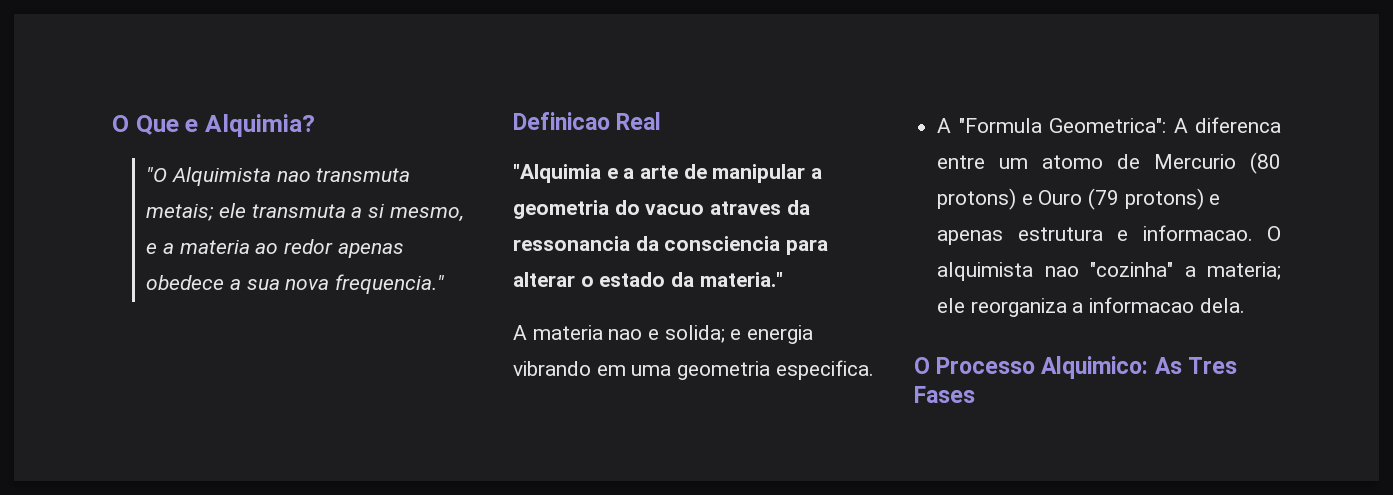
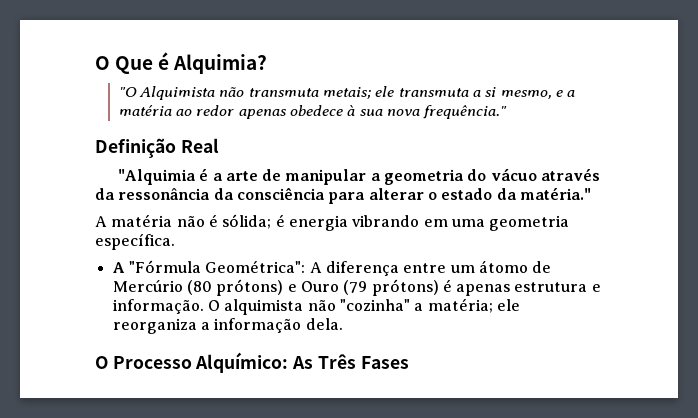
- O Que e Alquimia?
+ O Que é Alquimia?
- "O Alquimista nao transmuta metais; ele transmuta a si mesmo, e a materia ao redor apenas obedece a sua nova frequencia."
- Definicao Real
+ "O Alquimista não transmuta metais; ele transmuta a si mesmo, e a matéria ao redor apenas obedece à sua nova frequência."
+ Definição Real
- "Alquimia e a arte de manipular a geometria do vacuo atraves da ressonancia da consciencia para alterar o estado da materia."
- A materia nao e solida; e energia vibrando em uma geometria especifica.
- A "Formula Geometrica": A diferenca entre um atomo de Mercurio (80 protons) e Ouro (79 protons) e apenas estrutura e informacao.
+ "Alquimia é a arte de manipular a geometria do vácuo através da ressonância da consciência para alterar o estado da matéria."
+ A matéria não é sólida; é energia vibrando em uma geometria específica.
+ A "Fórmula Geométrica": A diferença entre um átomo de Mercúrio (80 prótons) e Ouro (79 prótons) é apenas estrutura e informação.
- O alquimista nao "cozinha" a materia; ele reorganiza a informacao dela.
+ O alquimista não "cozinha" a matéria; ele reorganiza a informação dela.
- O Processo Alquimico: As Tres Fases
+ O Processo Alquímico: As Três Fases

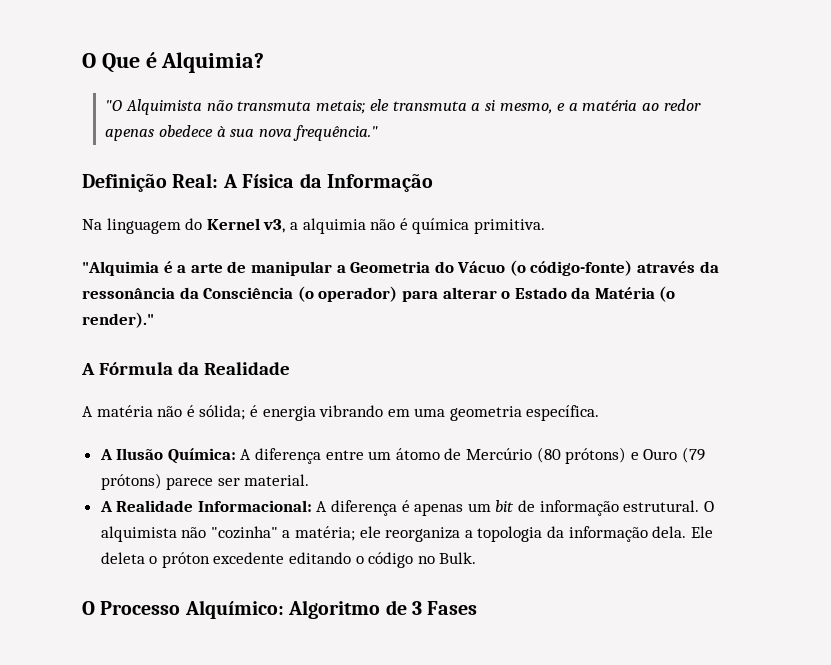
- Definição Real
+ Definição Real: A Física da Informação
+ Na linguagem do Kernel v3, a alquimia não é química primitiva.
- "Alquimia é a arte de manipular a geometria do vácuo através da ressonância da consciência para alterar o estado da matéria."
+ "Alquimia é a arte de manipular a Geometria do Vácuo (o código-fonte) através da ressonância da Consciência (o operador) para alterar o Estado da Matéria (o render)."
+ A Fórmula da Realidade
- A "Fórmula Geométrica": A diferença entre um átomo de Mercúrio (80 prótons) e Ouro (79 prótons) é apenas estrutura e informação.
+ A Ilusão Química: A diferença entre um átomo de Mercúrio (80 prótons) e Ouro (79 prótons) parece ser material.
+ A Realidade Informacional: A diferença é apenas um bit de informação estrutural.
- O alquimista não "cozinha" a matéria; ele reorganiza a informação dela.
+ O alquimista não "cozinha" a matéria; ele reorganiza a topologia da informação dela. Ele deleta o próton excedente editando o código no Bulk.
- O Processo Alquímico: As Três Fases
+ O Processo Alquímico: Algoritmo de 3 Fases

